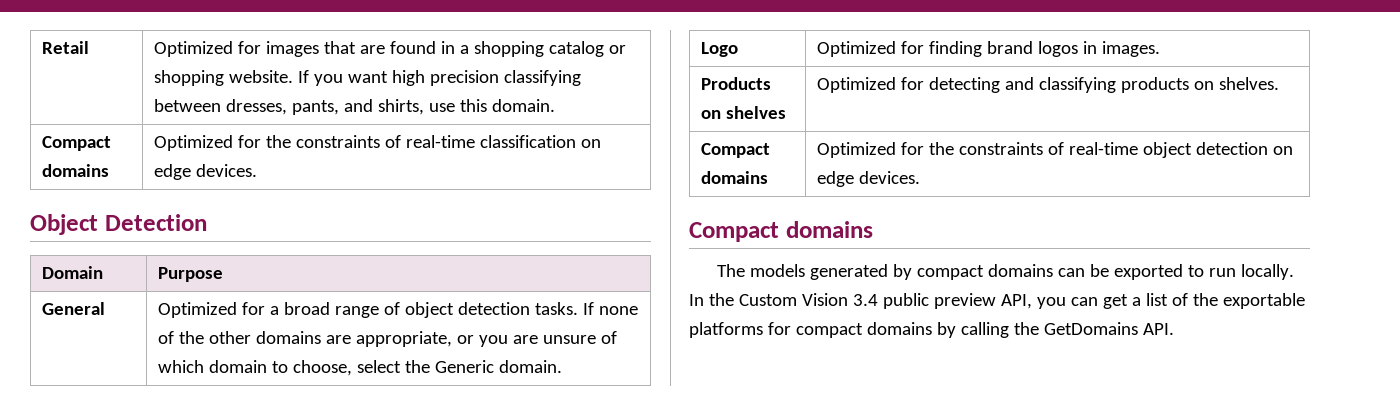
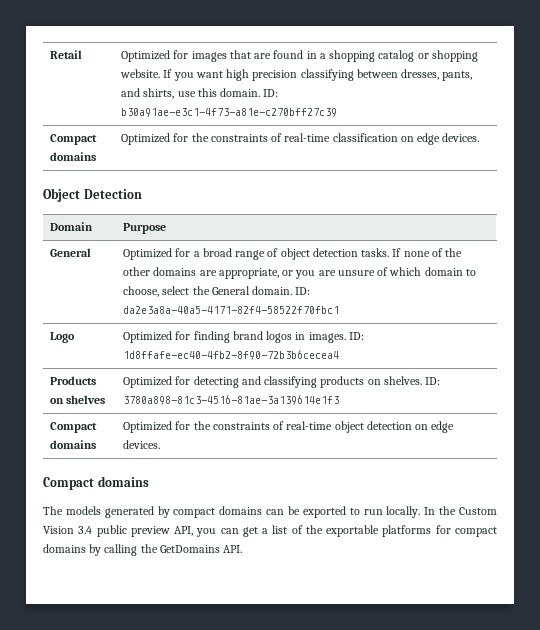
- Retail | Optimized for images that are found in a shopping catalog or shopping website. If you want high precision classifying between dresses, pants, and shirts, use this domain.
+ Retail | Optimized for images that are found in a shopping catalog or shopping website. If you want high precision classifying between dresses, pants, and shirts, use this domain. ID: b30a91ae-e3c1-4f73-a81e-c270bff27c39
- General | Optimized for a broad range of object detection tasks. If none of the other domains are appropriate, or you are unsure of which domain to choose, select the Generic domain.
+ General | Optimized for a broad range of object detection tasks. If none of the other domains are appropriate, or you are unsure of which domain to choose, select the General domain. ID: da2e3a8a-40a5-4171-82f4-58522f70fbc1
- Logo | Optimized for finding brand logos in images.
+ Logo | Optimized for finding brand logos in images. ID: 1d8ffafe-ec40-4fb2-8f90-72b3b6cecea4
- Products on shelves | Optimized for detecting and classifying products on shelves.
+ Products on shelves | Optimized for detecting and classifying products on shelves. ID: 3780a898-81c3-4516-81ae-3a139614e1f3

